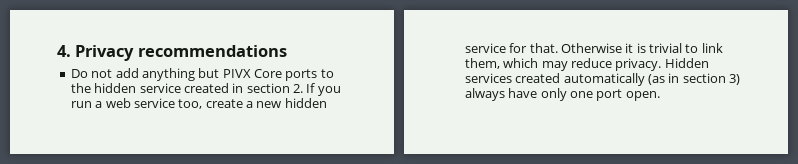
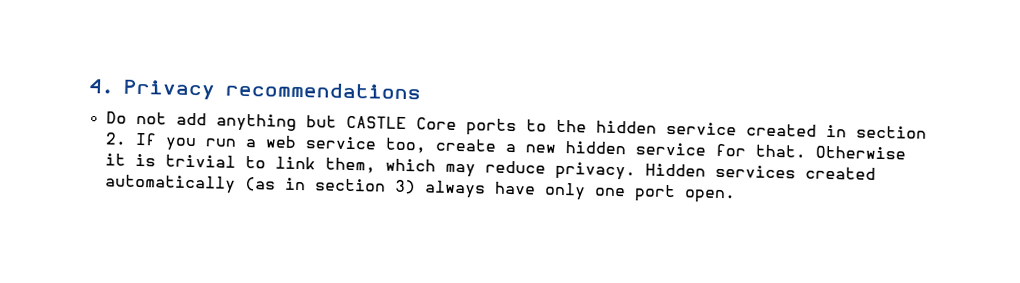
- Do not add anything but PIVX Core ports to the hidden service created in section 2. If you run a web service too, create a new hidden service for that.
+ Do not add anything but CASTLE Core ports to the hidden service created in section 2. If you run a web service too, create a new hidden service for that.

